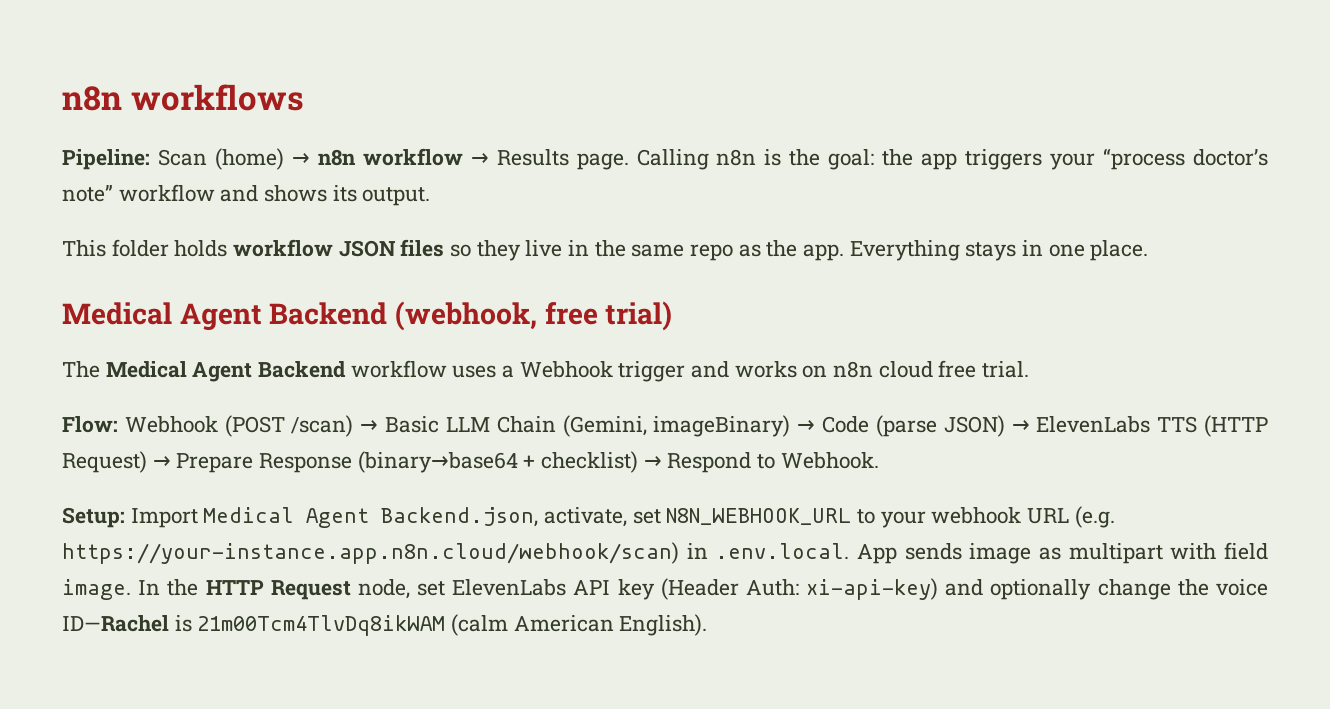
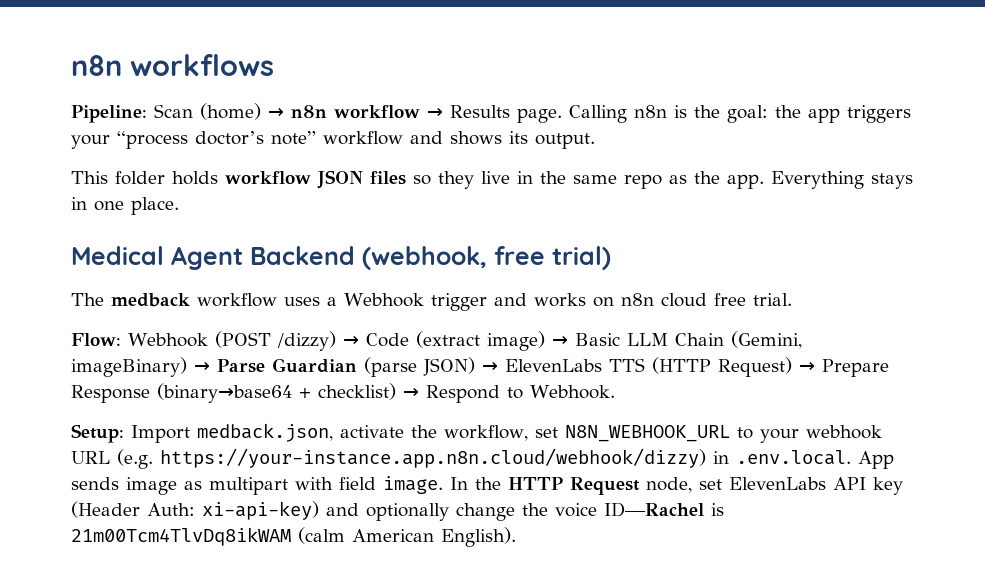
- The Medical Agent Backend workflow uses a Webhook trigger and works on n8n cloud free trial.
+ The medback workflow uses a Webhook trigger and works on n8n cloud free trial.
- Flow: Webhook (POST /scan) → Basic LLM Chain (Gemini, imageBinary) → Code (parse JSON) → ElevenLabs TTS (HTTP Request) → Prepare Response (binary→base64 + checklist) → Respond to Webhook.
+ Flow: Webhook (POST /dizzy) → Code (extract image) → Basic LLM Chain (Gemini, imageBinary) → Parse Guardian (parse JSON) → ElevenLabs TTS (HTTP Request) → Prepare Response (binary→base64 + checklist) → Respond to Webhook.
- Setup: Import Medical Agent Backend.json, activate, set N8N_WEBHOOK_URL to your webhook URL (e.g. https://your-instance.app.n8n.cloud/webhook/scan) in .env.local. App sends image as multipart with field image.
+ Setup: Import medback.json, activate the workflow, set N8N_WEBHOOK_URL to your webhook URL (e.g. https://your-instance.app.n8n.cloud/webhook/dizzy) in .env.local. App sends image as multipart with field image.

